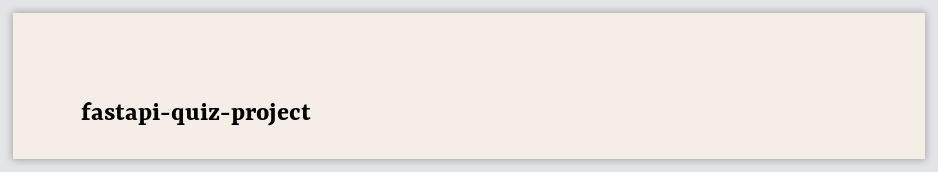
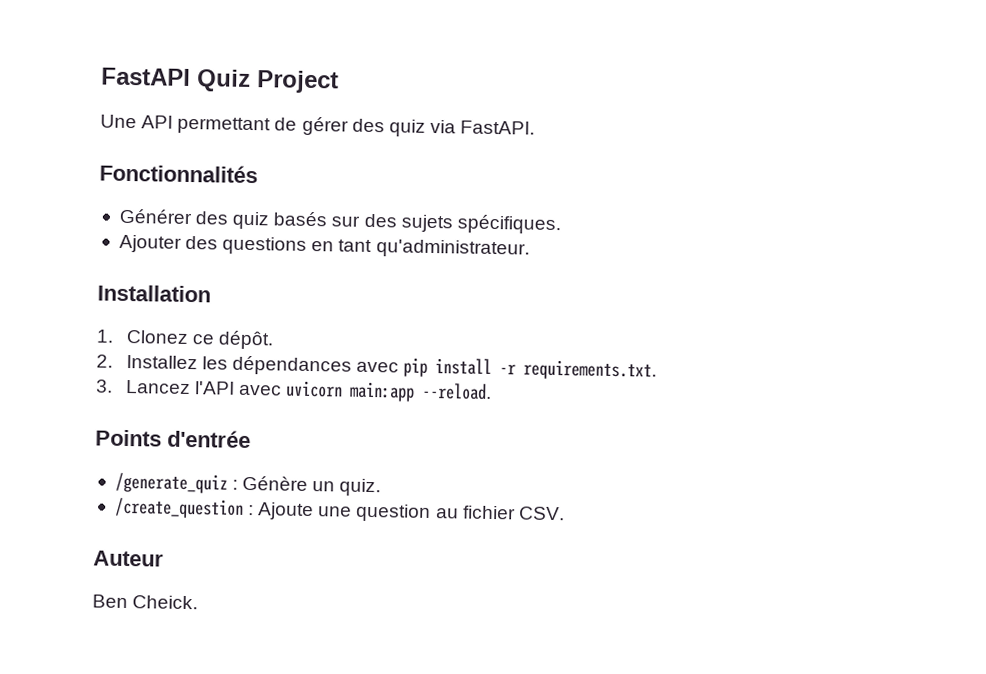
- fastapi-quiz-project
+ FastAPI Quiz Project
+ Une API permettant de gérer des quiz via FastAPI.
+ Fonctionnalités
+ Générer des quiz basés sur des sujets spécifiques.
+ Ajouter des questions en tant qu'administrateur.
+ Installation
+ 1. Clonez ce dépôt.
+ 2. Installez les dépendances avec pip install -r requirements.txt.
+ 3. Lancez l'API avec uvicorn main:app --reload.
+ Points d'entrée
+ /generate_quiz : Génère un quiz.
+ /create_question : Ajoute une question au fichier CSV.
+ Auteur
+ Ben Cheick.

